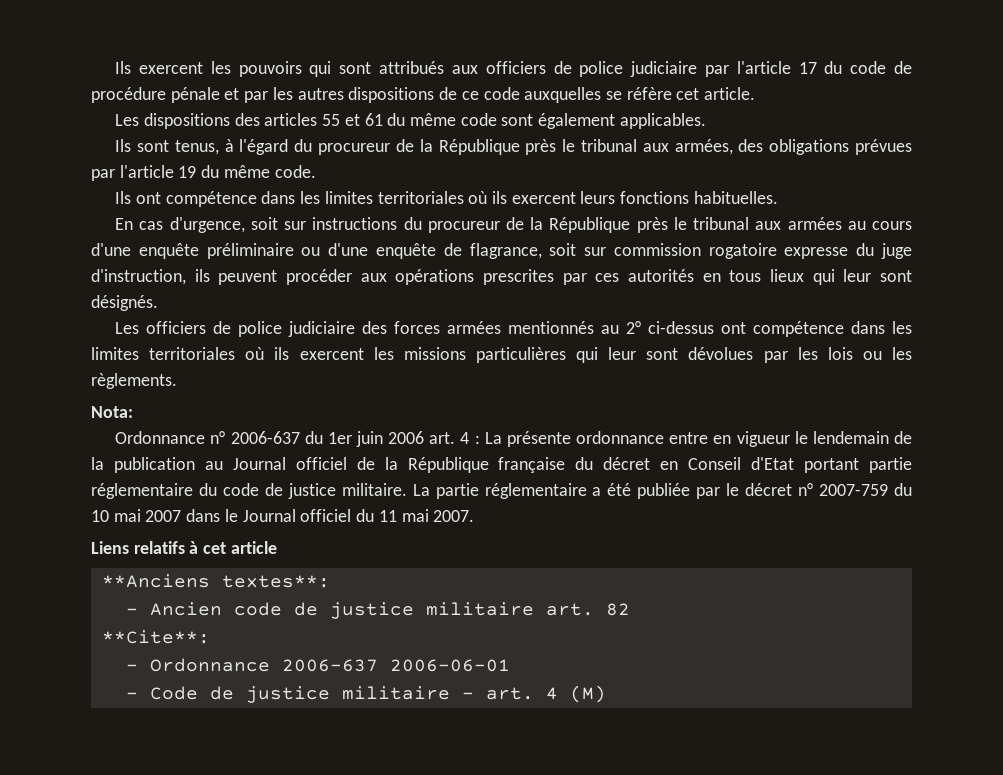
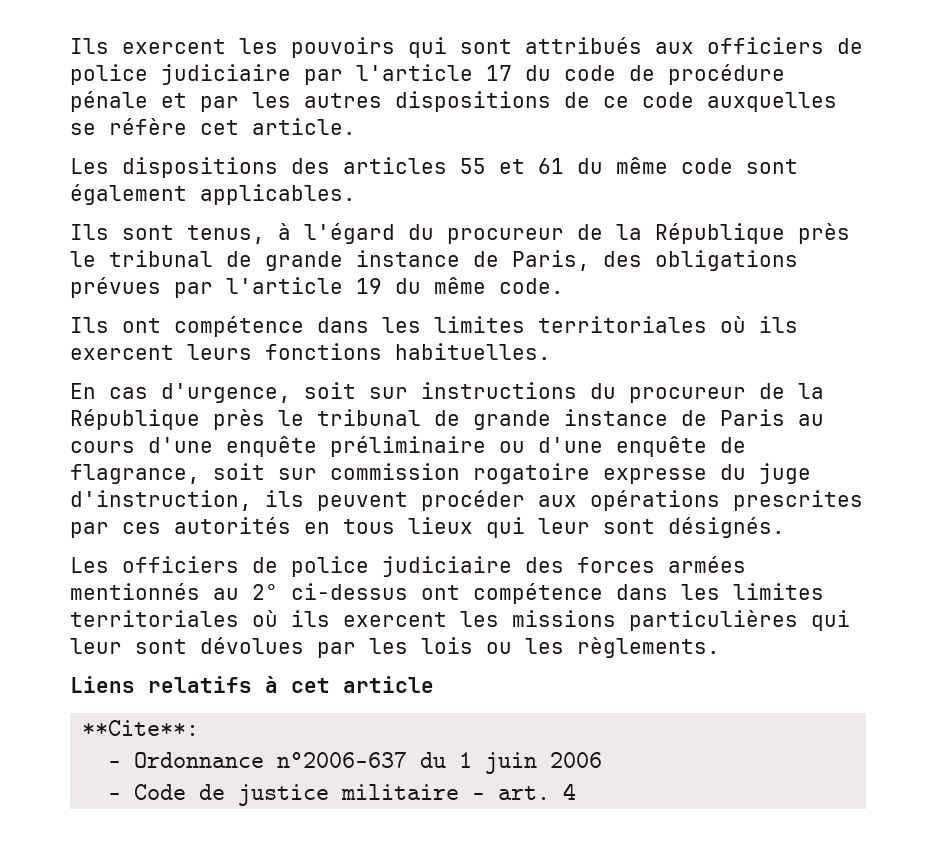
- Ils sont tenus, à l'égard du procureur de la République près le tribunal aux armées, des obligations prévues par l'article 19 du même code.
+ Ils sont tenus, à l'égard du procureur de la République près le tribunal de grande instance de Paris, des obligations prévues par l'article 19 du même code.
- En cas d'urgence, soit sur instructions du procureur de la République près le tribunal aux armées au cours d'une enquête préliminaire ou d'une enquête de flagrance, soit sur commission rogatoire expresse du juge d'instruction, ils peuvent procéder aux opérations prescrites par ces autorités en tous lieux qui leur sont désignés.
+ En cas d'urgence, soit sur instructions du procureur de la République près le tribunal de grande instance de Paris au cours d'une enquête préliminaire ou d'une enquête de flagrance, soit sur commission rogatoire expresse du juge d'instruction, ils peuvent procéder aux opérations prescrites par ces autorités en tous lieux qui leur sont désignés.
- Nota:
- Ordonnance n° 2006-637 du 1er juin 2006 art. 4 : La présente ordonnance entre en vigueur le lendemain de la publication au Journal officiel de la République française du décret en Conseil d'Etat portant partie réglementaire du code de justice militaire. La partie réglementaire a été publiée par le décret n° 2007-759 du 10 mai 2007 dans le Journal officiel du 11 mai 2007.
- **Anciens textes**:
- - Ancien code de justice militaire art. 82
  **Cite**:
- - Ordonnance 2006-637 2006-06-01
+ - Ordonnance n°2006-637 du 1 juin 2006
- - Code de justice militaire - art. 4 (M)
+ - Code de justice militaire - art. 4

